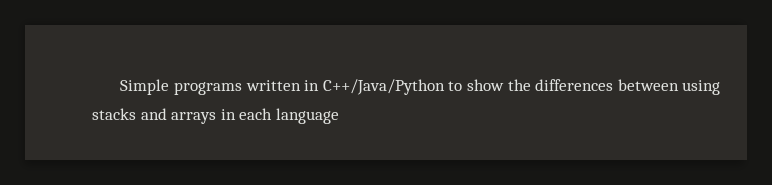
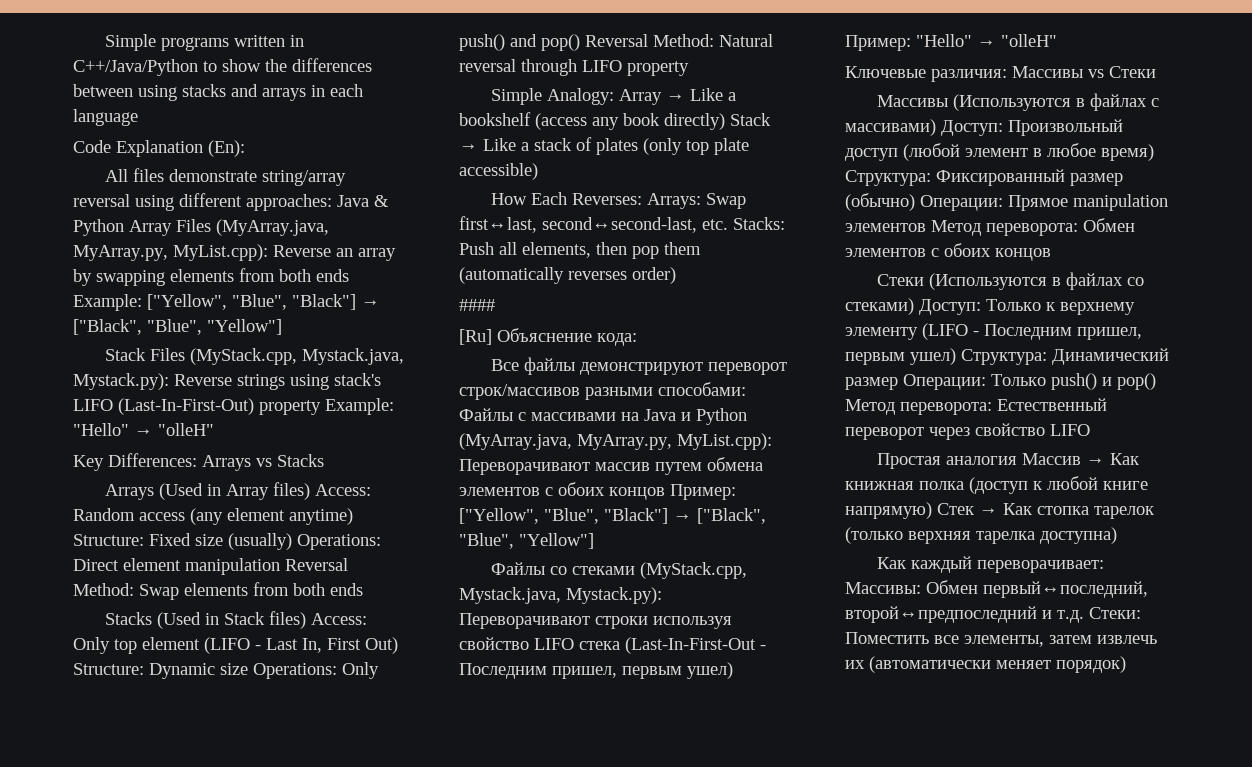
+ Code Explanation (En):
+ All files demonstrate string/array reversal using different approaches: Java & Python Array Files (MyArray.java, MyArray.py, MyList.cpp): Reverse an array by swapping elements from both ends Example: ["Yellow", "Blue", "Black"] → ["Black", "Blue", "Yellow"]
+ Stack Files (MyStack.cpp, Mystack.java, Mystack.py): Reverse strings using stack's LIFO (Last-In-First-Out) property Example: "Hello" → "olleH"
+ Key Differences: Arrays vs Stacks
+ Arrays (Used in Array files) Access: Random access (any element anytime) Structure: Fixed size (usually) Operations: Direct element manipulation Reversal Method: Swap elements from both ends
+ Stacks (Used in Stack files) Access: Only top element (LIFO - Last In, First Out) Structure: Dynamic size Operations: Only push() and pop() Reversal Method: Natural reversal through LIFO property
+ Simple Analogy: Array → Like a bookshelf (access any book directly) Stack → Like a stack of plates (only top plate accessible)
+ How Each Reverses: Arrays: Swap first↔last, second↔second-last, etc. Stacks: Push all elements, then pop them (automatically reverses order)
+ ####
+ [Ru] Объяснение кода:
+ Все файлы демонстрируют переворот строк/массивов разными способами: Файлы с массивами на Java и Python (MyArray.java, MyArray.py, MyList.cpp): Переворачивают массив путем обмена элементов с обоих концов Пример: ["Yellow", "Blue", "Black"] → ["Black", "Blue", "Yellow"]
+ Файлы со стеками (MyStack.cpp, Mystack.java, Mystack.py): Переворачивают строки используя свойство LIFO стека (Last-In-First-Out - Последним пришел, первым ушел) Пример: "Hello" → "olleH"
+ Ключевые различия: Массивы vs Стеки
+ Массивы (Используются в файлах с массивами) Доступ: Произвольный доступ (любой элемент в любое время) Структура: Фиксированный размер (обычно) Операции: Прямое manipulation элементов Метод переворота: Обмен элементов с обоих концов
+ Стеки (Используются в файлах со стеками) Доступ: Только к верхнему элементу (LIFO - Последним пришел, первым ушел) Структура: Динамический размер Операции: Только push() и pop() Метод переворота: Естественный переворот через свойство LIFO
+ Простая аналогия Массив → Как книжная полка (доступ к любой книге напрямую) Стек → Как стопка тарелок (только верхняя тарелка доступна)
+ Как каждый переворачивает: Массивы: Обмен первый↔последний, второй↔предпоследний и т.д. Стеки: Поместить все элементы, затем извлечь их (автоматически меняет порядок)

